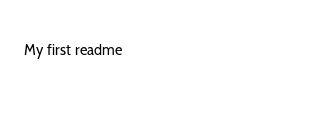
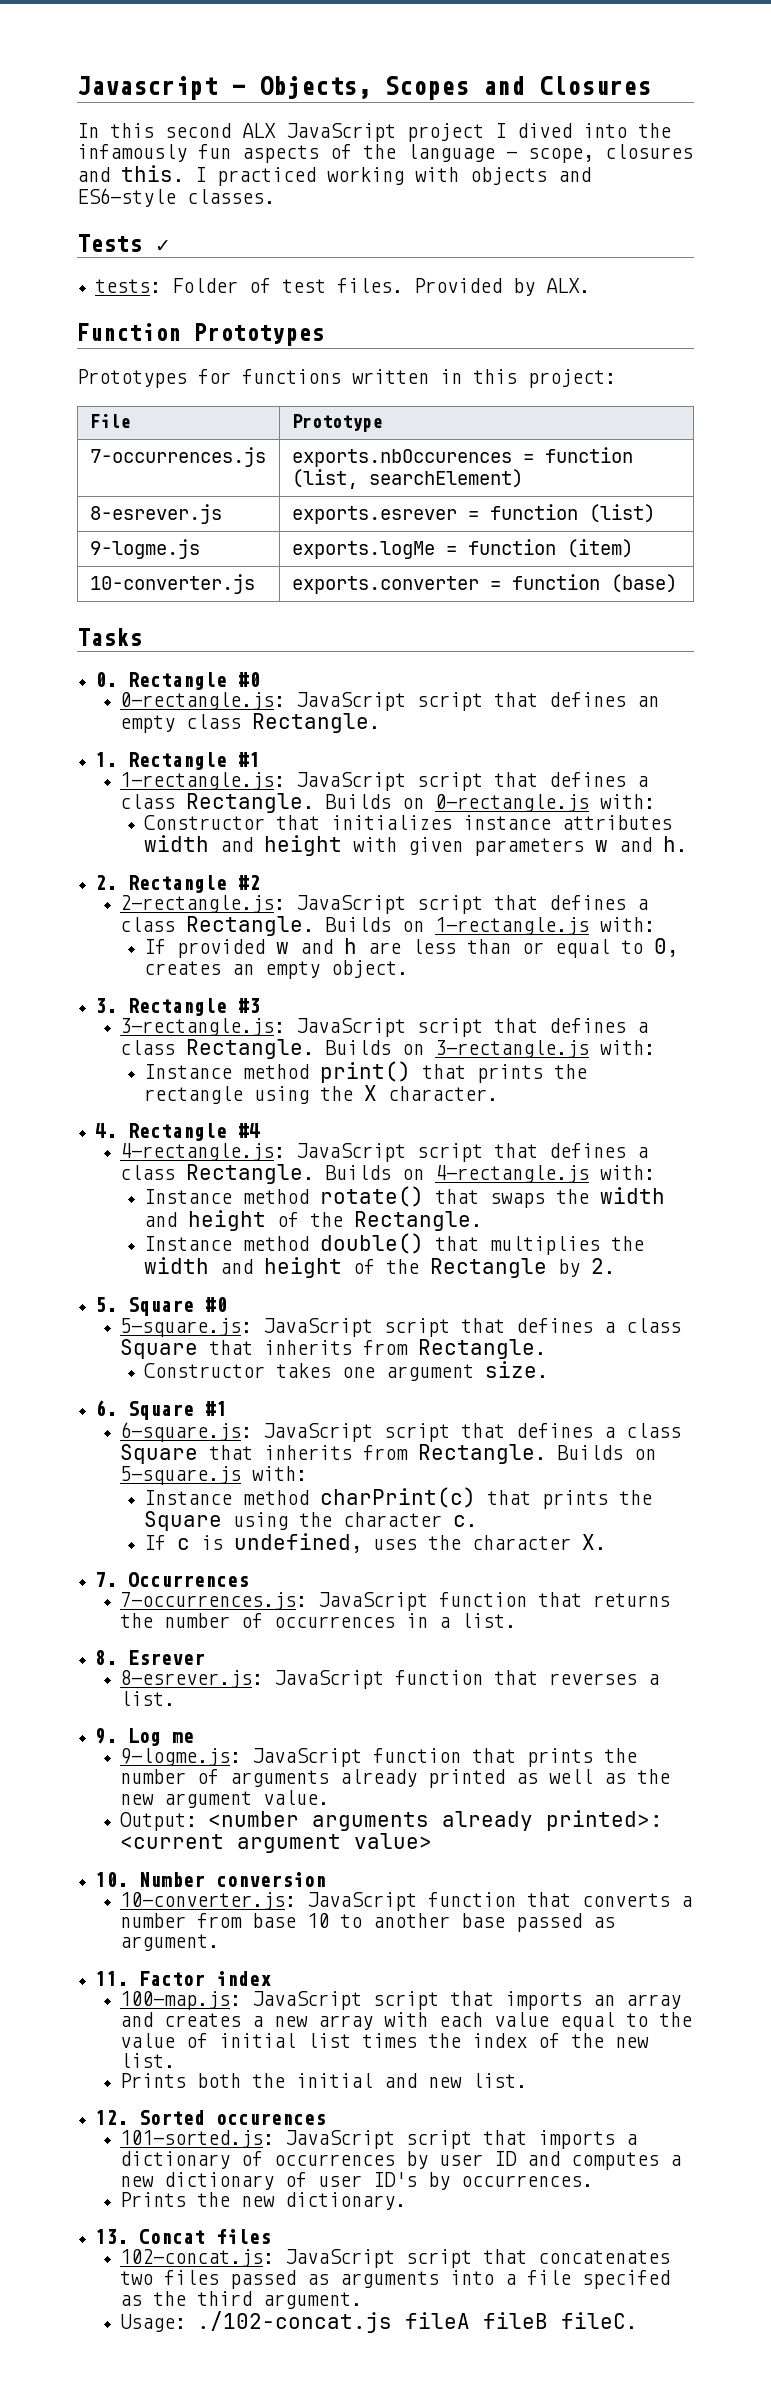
- My first readme
+ Javascript - Objects, Scopes and Closures
+ In this second ALX JavaScript project I dived into the infamously fun aspects of the language - scope, closures and this. I practiced working with objects and ES6-style classes.
+ Tests ✓
+ tests: Folder of test files. Provided by ALX.
+ Function Prototypes
+ Prototypes for functions written in this project:
+ File | Prototype
+ 7-occurrences.js | exports.nbOccurences = function (list, searchElement)
+ 8-esrever.js | exports.esrever = function (list)
+ 9-logme.js | exports.logMe = function (item)
+ 10-converter.js | exports.converter = function (base)
+ Tasks
+ 0. Rectangle #0
+ 0-rectangle.js: JavaScript script that defines an empty class Rectangle.
+ 1. Rectangle #1
+ 1-rectangle.js: JavaScript script that defines a class Rectangle. Builds on 0-rectangle.js with:
+ Constructor that initializes instance attributes width and height with given parameters w and h.
+ 2. Rectangle #2
+ 2-rectangle.js: JavaScript script that defines a class Rectangle. Builds on 1-rectangle.js with:
+ If provided w and h are less than or equal to 0, creates an empty object.
+ 3. Rectangle #3
+ 3-rectangle.js: JavaScript script that defines a class Rectangle. Builds on 3-rectangle.js with:
+ Instance method print() that prints the rectangle using the X character.
+ 4. Rectangle #4
+ 4-rectangle.js: JavaScript script that defines a class Rectangle. Builds on 4-rectangle.js with:
+ Instance method rotate() that swaps the width and height of the Rectangle.
+ Instance method double() that multiplies the width and height of the Rectangle by 2.
+ 5. Square #0
+ 5-square.js: JavaScript script that defines a class Square that inherits from Rectangle.
+ Constructor takes one argument size.
+ 6. Square #1
+ 6-square.js: JavaScript script that defines a class Square that inherits from Rectangle. Builds on 5-square.js with:
+ Instance method charPrint(c) that prints the Square using the character c.
+ If c is undefined, uses the character X.
+ 7. Occurrences
+ 7-occurrences.js: JavaScript function that returns the number of occurrences in a list.
+ 8. Esrever
+ 8-esrever.js: JavaScript function that reverses a list.
+ 9. Log me
+ 9-logme.js: JavaScript function that prints the number of arguments already printed as well as the new argument value.
+ Output: <number arguments already printed>: <current argument value>
+ 10. Number conversion
+ 10-converter.js: JavaScript function that converts a number from base 10 to another base passed as argument.
+ 11. Factor index
+ 100-map.js: JavaScript script that imports an array and creates a new array with each value equal to the value of initial list times the index of the new list.
+ Prints both the initial and new list.
+ 12. Sorted occurences
+ 101-sorted.js: JavaScript script that imports a dictionary of occurrences by user ID and computes a new dictionary of user ID's by occurrences.
+ Prints the new dictionary.
+ 13. Concat files
+ 102-concat.js: JavaScript script that concatenates two files passed as arguments into a file specifed as the third argument.
+ Usage: ./102-concat.js fileA fileB fileC.

